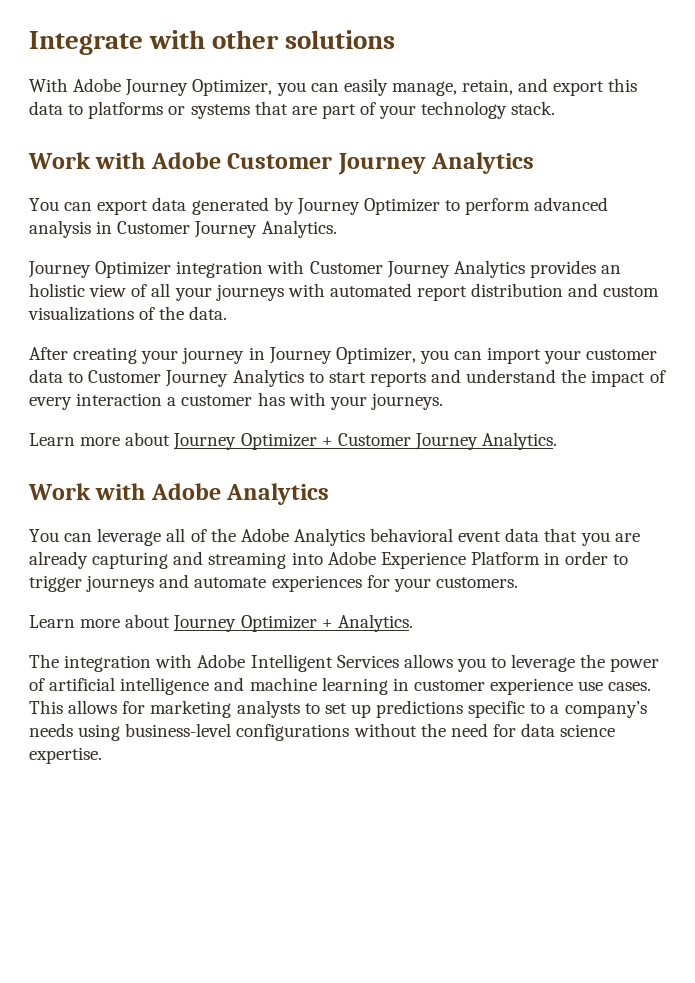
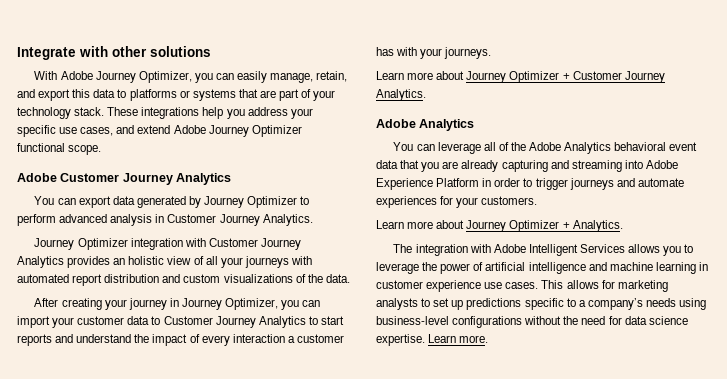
- With Adobe Journey Optimizer, you can easily manage, retain, and export this data to platforms or systems that are part of your technology stack.
- Work with Adobe Customer Journey Analytics
+ With Adobe Journey Optimizer, you can easily manage, retain, and export this data to platforms or systems that are part of your technology stack. These integrations help you address your specific use cases, and extend Adobe Journey Optimizer functional scope.
+ Adobe Customer Journey Analytics
  Learn more about Journey Optimizer + Customer Journey Analytics.
- Work with Adobe Analytics
+ Adobe Analytics
+ Learn more.

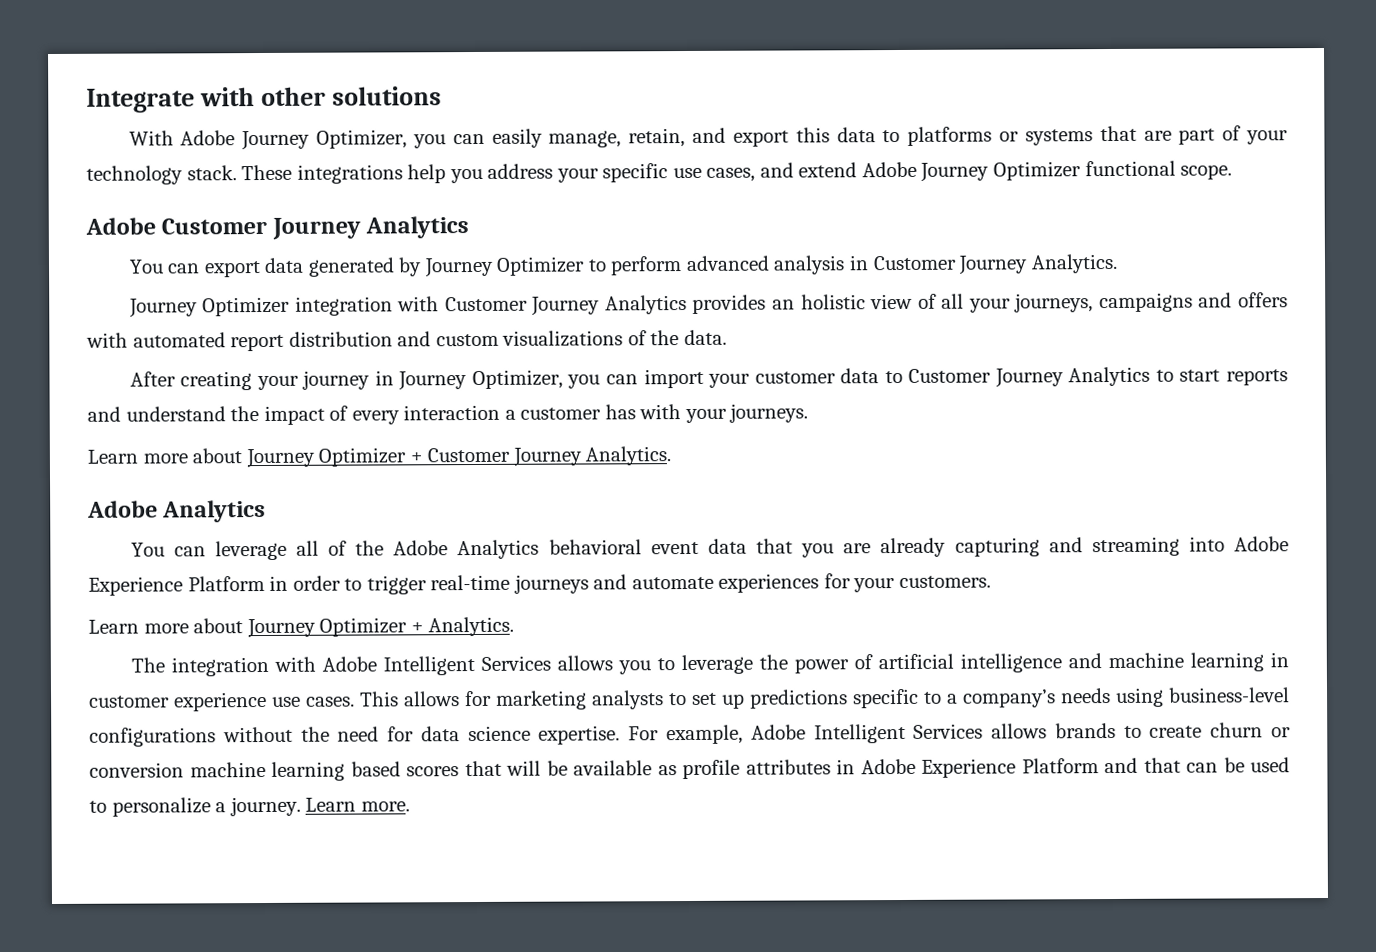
- Journey Optimizer integration with Customer Journey Analytics provides an holistic view of all your journeys with automated report distribution and custom visualizations of the data.
+ Journey Optimizer integration with Customer Journey Analytics provides an holistic view of all your journeys, campaigns and offers with automated report distribution and custom visualizations of the data.
- You can leverage all of the Adobe Analytics behavioral event data that you are already capturing and streaming into Adobe Experience Platform in order to trigger journeys and automate experiences for your customers.
+ You can leverage all of the Adobe Analytics behavioral event data that you are already capturing and streaming into Adobe Experience Platform in order to trigger real-time journeys and automate experiences for your customers.
+ For example, Adobe Intelligent Services allows brands to create churn or conversion machine learning based scores that will be available as profile attributes in Adobe Experience Platform and that can be used to personalize a journey.

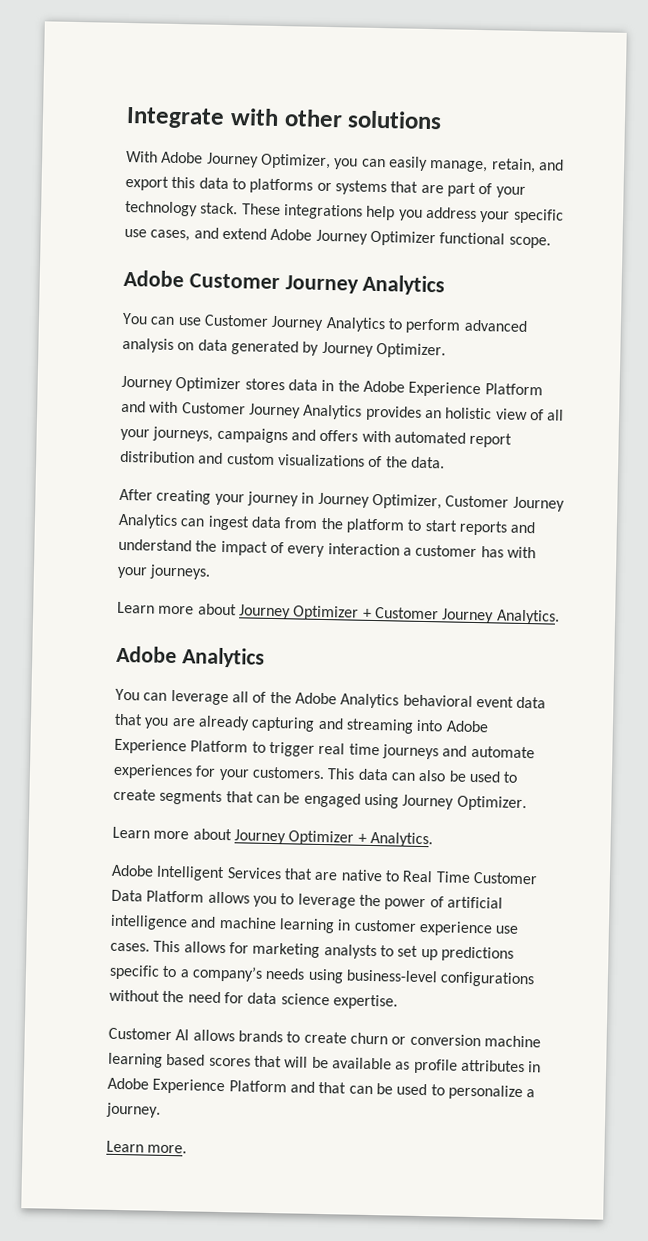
- You can export data generated by Journey Optimizer to perform advanced analysis in Customer Journey Analytics.
- Journey Optimizer integration with Customer Journey Analytics provides an holistic view of all your journeys, campaigns and offers with automated report distribution and custom visualizations of the data.
+ You can use Customer Journey Analytics to perform advanced analysis on data generated by Journey Optimizer.
+ Journey Optimizer stores data in the Adobe Experience Platform and with Customer Journey Analytics provides an holistic view of all your journeys, campaigns and offers with automated report distribution and custom visualizations of the data.
- After creating your journey in Journey Optimizer, you can import your customer data to Customer Journey Analytics to start reports and understand the impact of every interaction a customer has with your journeys.
+ After creating your journey in Journey Optimizer, Customer Journey Analytics can ingest data from the platform to start reports and understand the impact of every interaction a customer has with your journeys.
- You can leverage all of the Adobe Analytics behavioral event data that you are already capturing and streaming into Adobe Experience Platform in order to trigger real-time journeys and automate experiences for your customers.
+ You can leverage all of the Adobe Analytics behavioral event data that you are already capturing and streaming into Adobe Experience Platform to trigger real time journeys and automate experiences for your customers. This data can also be used to create segments that can be engaged using Journey Optimizer.
- The integration with Adobe Intelligent Services allows you to leverage the power of artificial intelligence and machine learning in customer experience use cases.
+ Adobe Intelligent Services that are native to Real Time Customer Data Platform allows you to leverage the power of artificial intelligence and machine learning in customer experience use cases.
- This allows for marketing analysts to set up predictions specific to a company’s needs using business-level configurations without the need for data science expertise. For example, Adobe Intelligent Services allows brands to create churn or conversion machine learning based scores that will be available as profile attributes in Adobe Experience Platform and that can be used to personalize a journey. Learn more.
+ This allows for marketing analysts to set up predictions specific to a company’s needs using business-level configurations without the need for data science expertise.
+ Customer AI allows brands to create churn or conversion machine learning based scores that will be available as profile attributes in Adobe Experience Platform and that can be used to personalize a journey.
+ Learn more.

